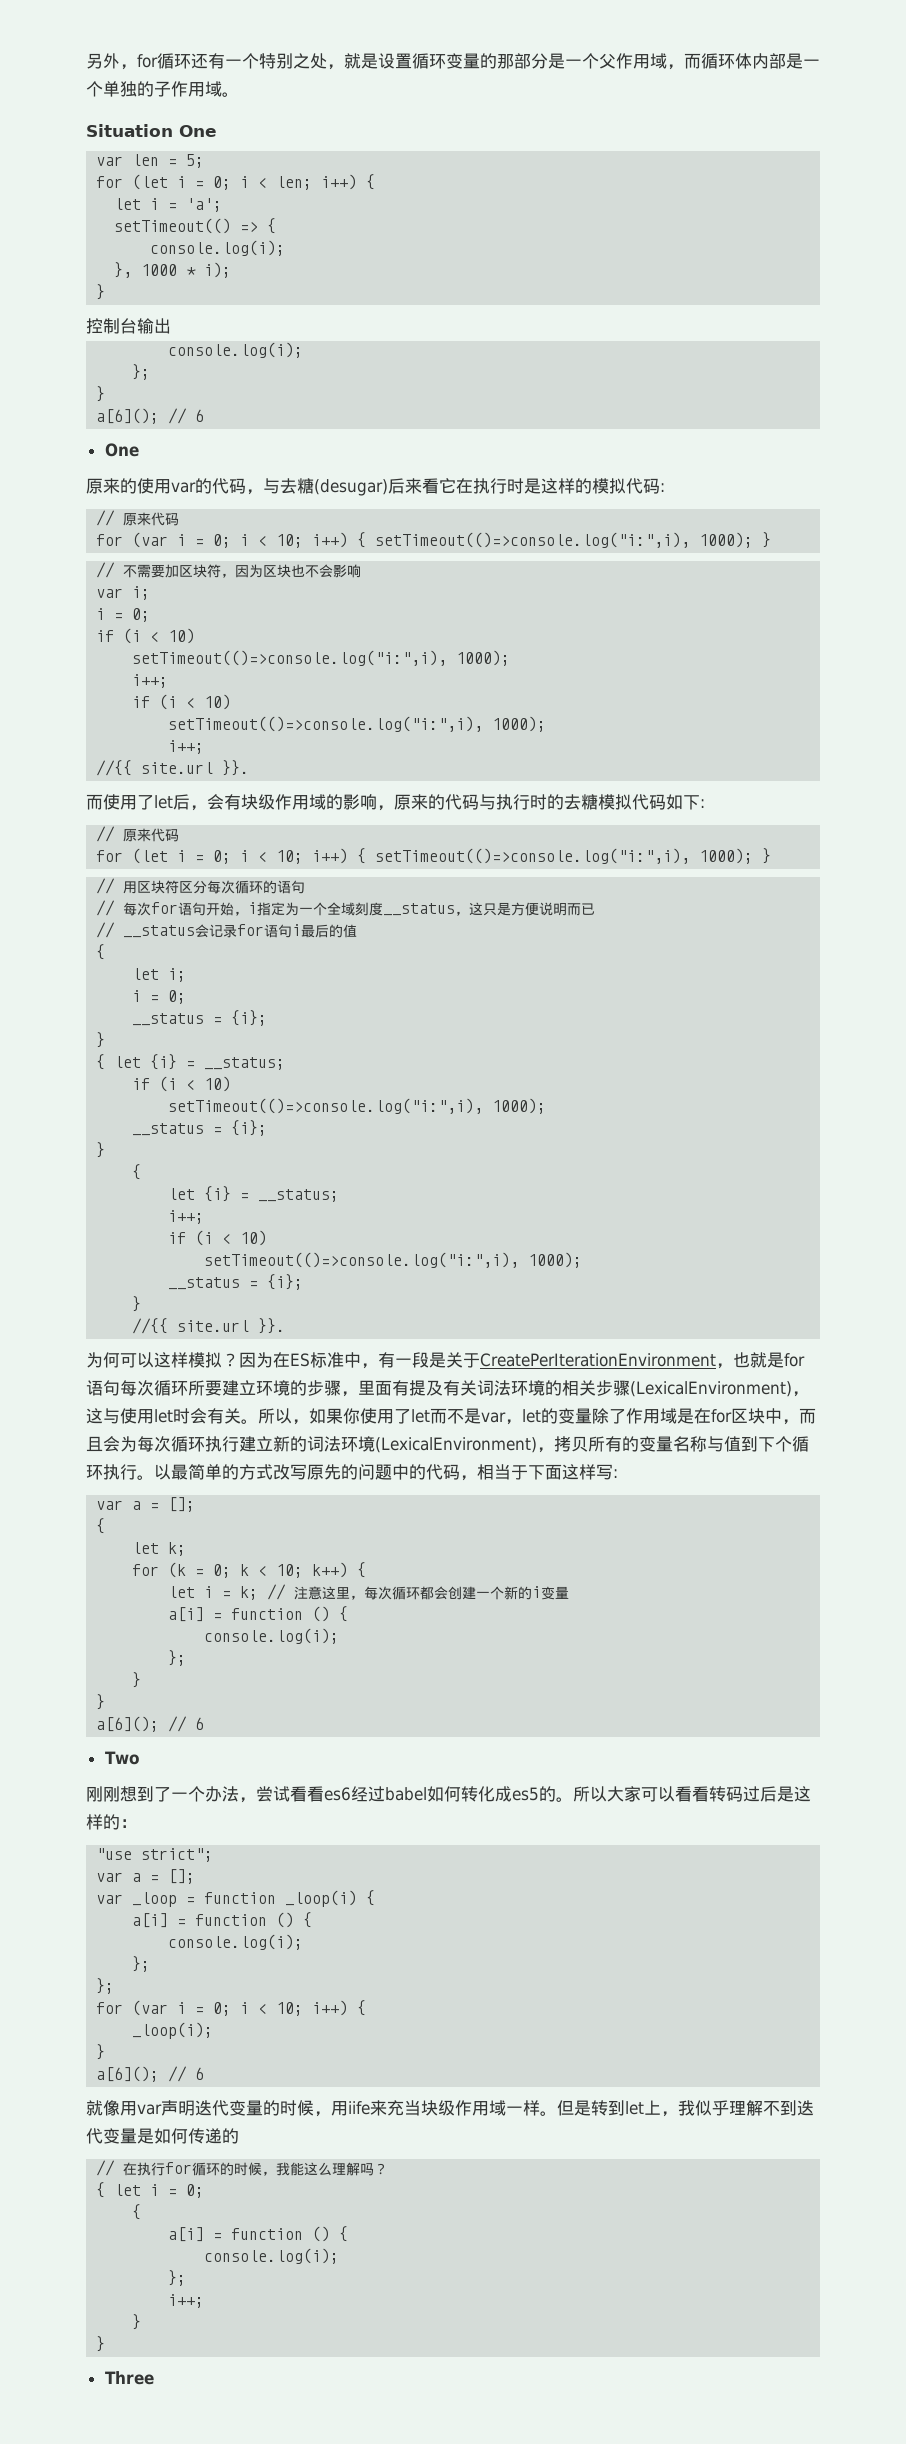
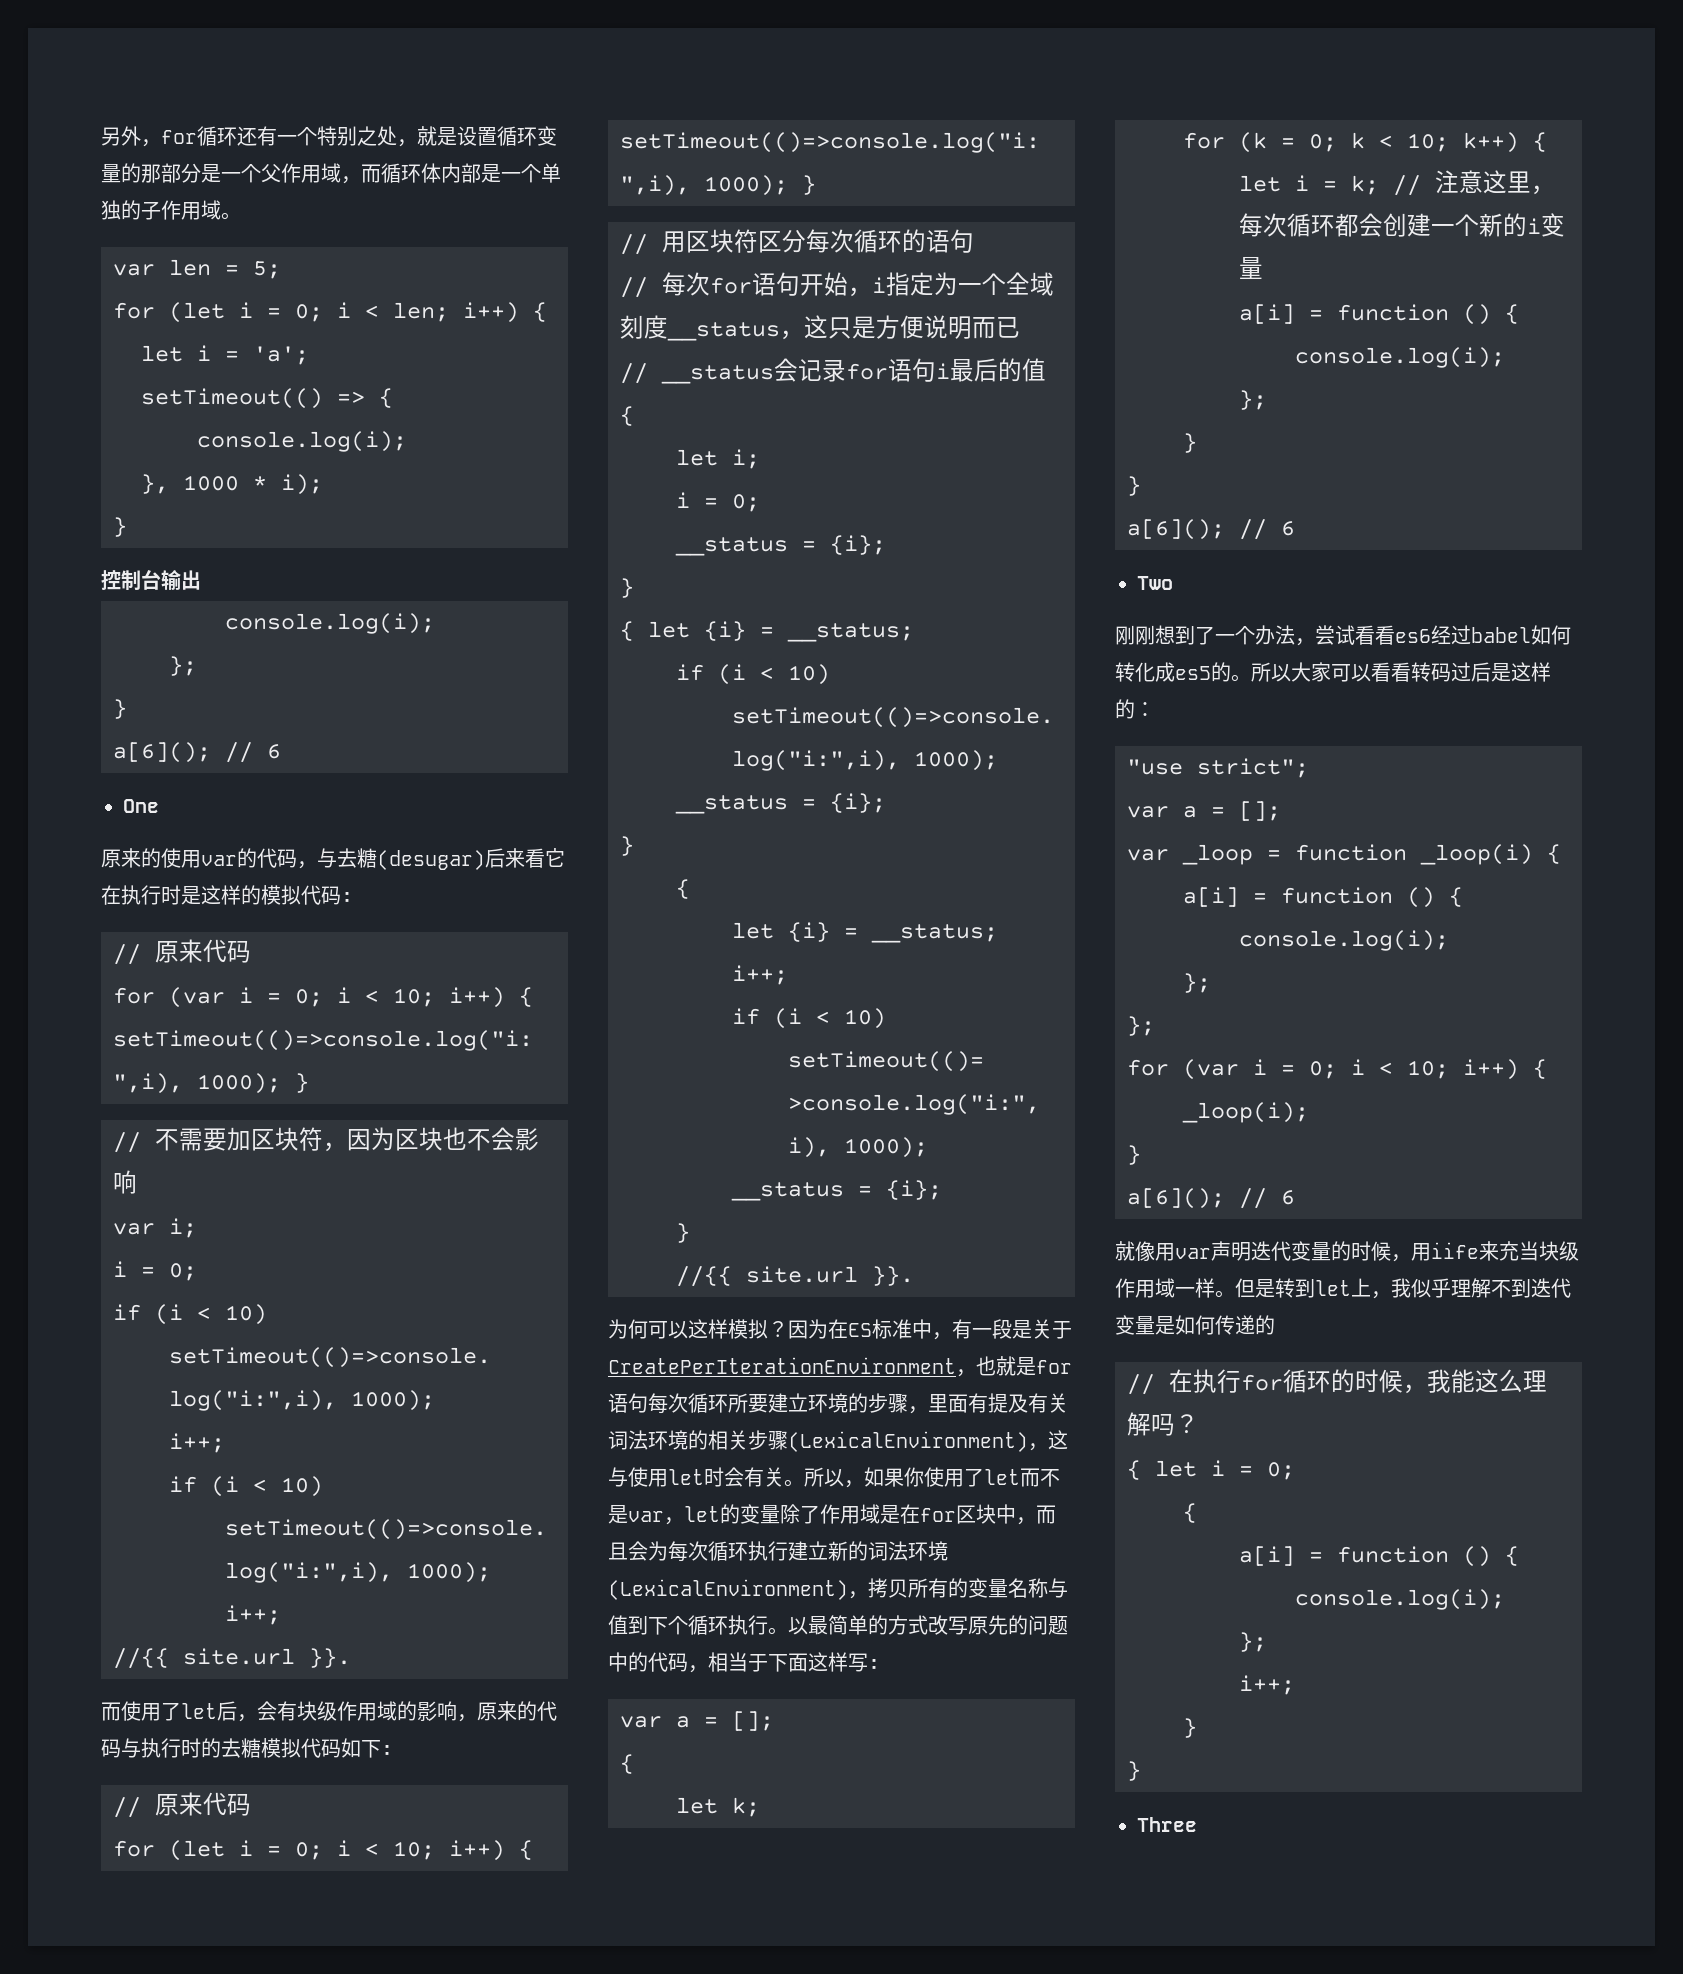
- Situation One

